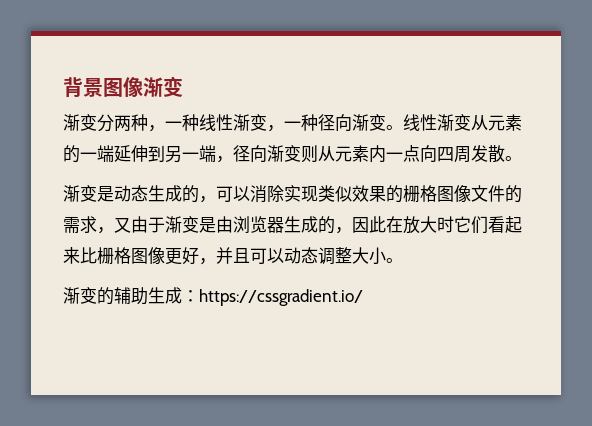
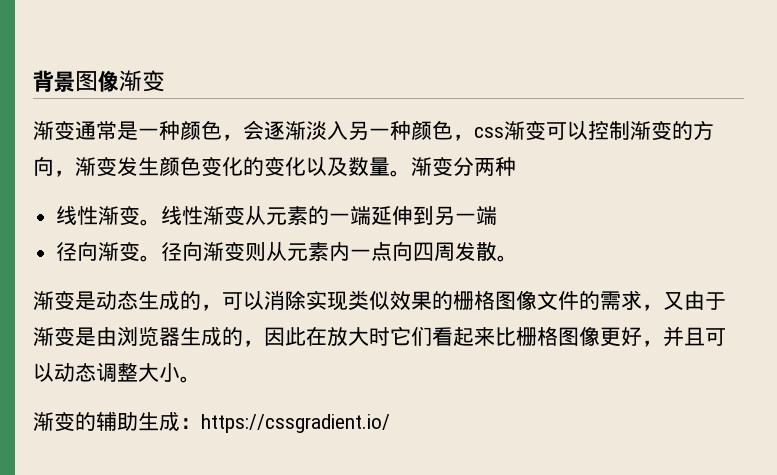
- 渐变分两种，一种线性渐变，一种径向渐变。
+ 渐变通常是一种颜色，会逐渐淡入另一种颜色，css渐变可以控制渐变的方向，渐变发生颜色变化的变化以及数量。渐变分两种
+ 线性渐变。
- 线性渐变从元素的一端延伸到另一端，径向渐变则从元素内一点向四周发散。
+ 线性渐变从元素的一端延伸到另一端
+ 径向渐变。径向渐变则从元素内一点向四周发散。

